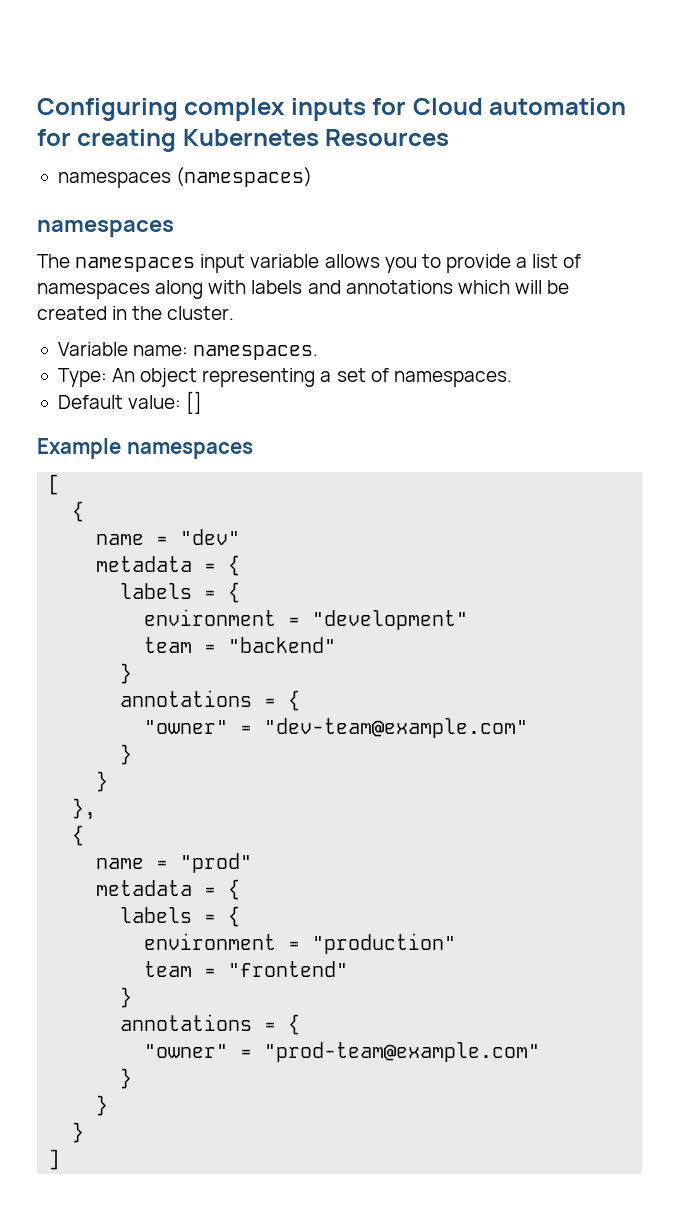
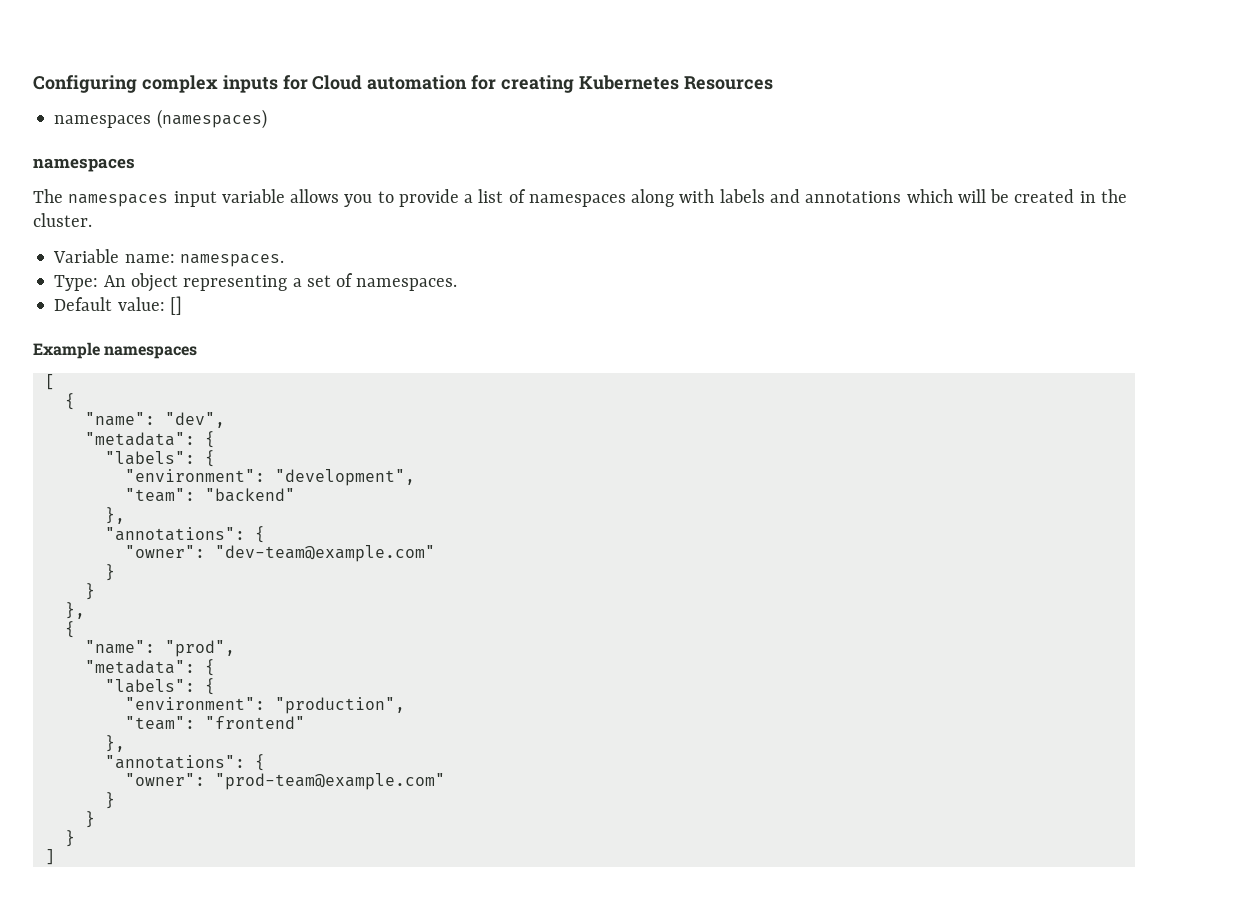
- name = "dev"
- metadata = {
- labels = {
- environment = "development"
- team = "backend"
- }
- annotations = {
- "owner" = "dev-team@example.com"
+ "name": "dev",
+ "metadata": {
+ "labels": {
+ "environment": "development",
+ "team": "backend"
+ },
+ "annotations": {
+ "owner": "dev-team@example.com"
- name = "prod"
- metadata = {
- labels = {
- environment = "production"
- team = "frontend"
- }
- annotations = {
- "owner" = "prod-team@example.com"
+ "name": "prod",
+ "metadata": {
+ "labels": {
+ "environment": "production",
+ "team": "frontend"
+ },
+ "annotations": {
+ "owner": "prod-team@example.com"

